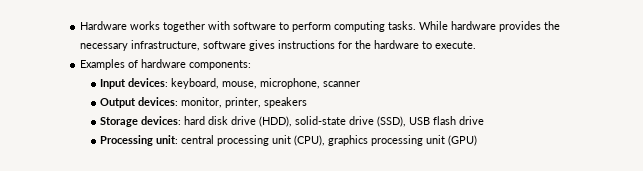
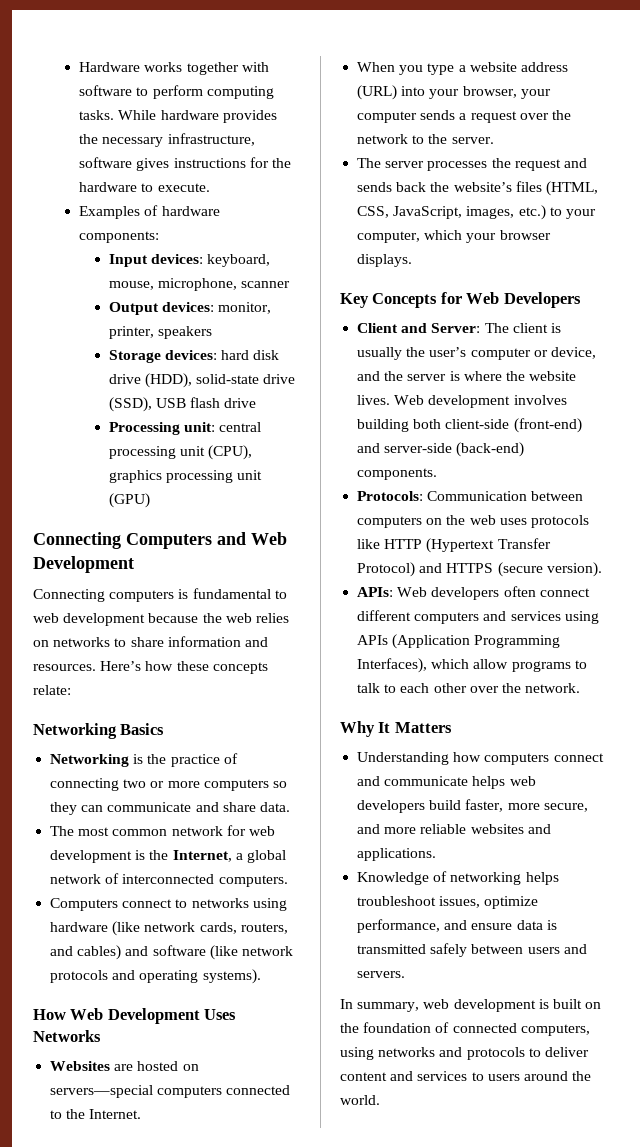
+ Connecting Computers and Web Development
+ Connecting computers is fundamental to web development because the web relies on networks to share information and resources. Here’s how these concepts relate:
+ Networking Basics
+ Networking is the practice of connecting two or more computers so they can communicate and share data.
+ The most common network for web development is the Internet, a global network of interconnected computers.
+ Computers connect to networks using hardware (like network cards, routers, and cables) and software (like network protocols and operating systems).
+ How Web Development Uses Networks
+ Websites are hosted on servers—special computers connected to the Internet.
+ When you type a website address (URL) into your browser, your computer sends a request over the network to the server.
+ The server processes the request and sends back the website’s files (HTML, CSS, JavaScript, images, etc.) to your computer, which your browser displays.
+ Key Concepts for Web Developers
+ Client and Server: The client is usually the user’s computer or device, and the server is where the website lives. Web development involves building both client-side (front-end) and server-side (back-end) components.
+ Protocols: Communication between computers on the web uses protocols like HTTP (Hypertext Transfer Protocol) and HTTPS (secure version).
+ APIs: Web developers often connect different computers and services using APIs (Application Programming Interfaces), which allow programs to talk to each other over the network.
+ Why It Matters
+ Understanding how computers connect and communicate helps web developers build faster, more secure, and more reliable websites and applications.
+ Knowledge of networking helps troubleshoot issues, optimize performance, and ensure data is transmitted safely between users and servers.
+ In summary, web development is built on the foundation of connected computers, using networks and protocols to deliver content and services to users around the world.

